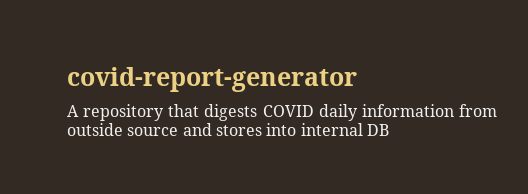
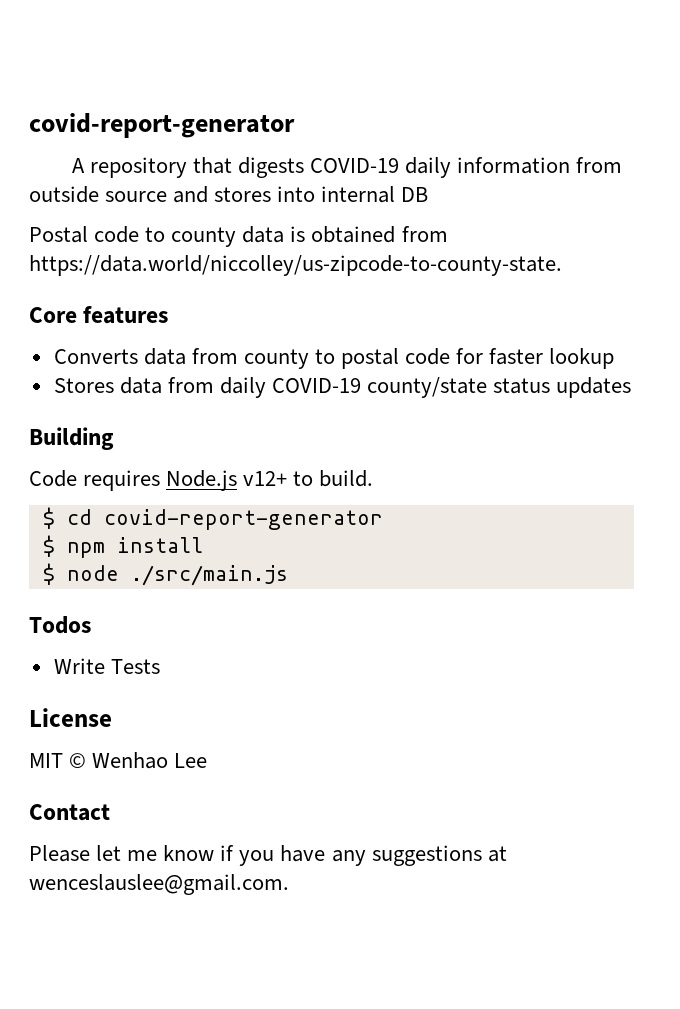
- A repository that digests COVID daily information from outside source and stores into internal DB
+ A repository that digests COVID-19 daily information from outside source and stores into internal DB
+ Postal code to county data is obtained from https://data.world/niccolley/us-zipcode-to-county-state.
+ Core features
+ Converts data from county to postal code for faster lookup
+ Stores data from daily COVID-19 county/state status updates
+ Building
+ Code requires Node.js v12+ to build.
+ $ cd covid-report-generator
+ $ npm install
+ $ node ./src/main.js
+ Todos
+ Write Tests
+ License
+ MIT © Wenhao Lee
+ Contact
+ Please let me know if you have any suggestions at wenceslauslee@gmail.com.

